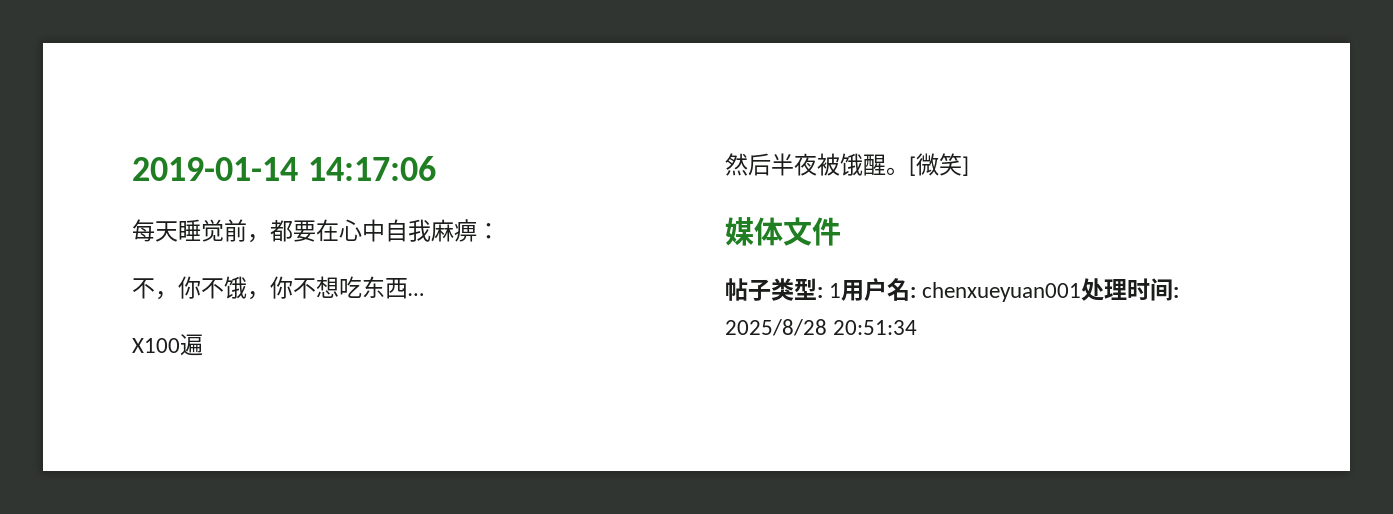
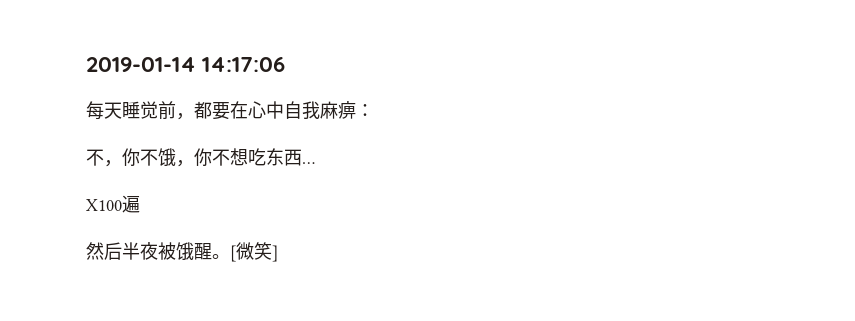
- 媒体文件
- 帖子类型: 1用户名: chenxueyuan001处理时间: 2025/8/28 20:51:34

